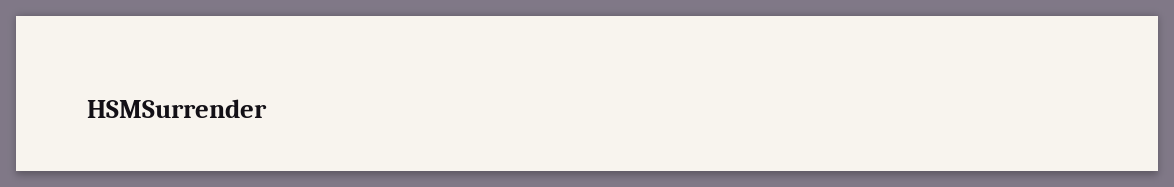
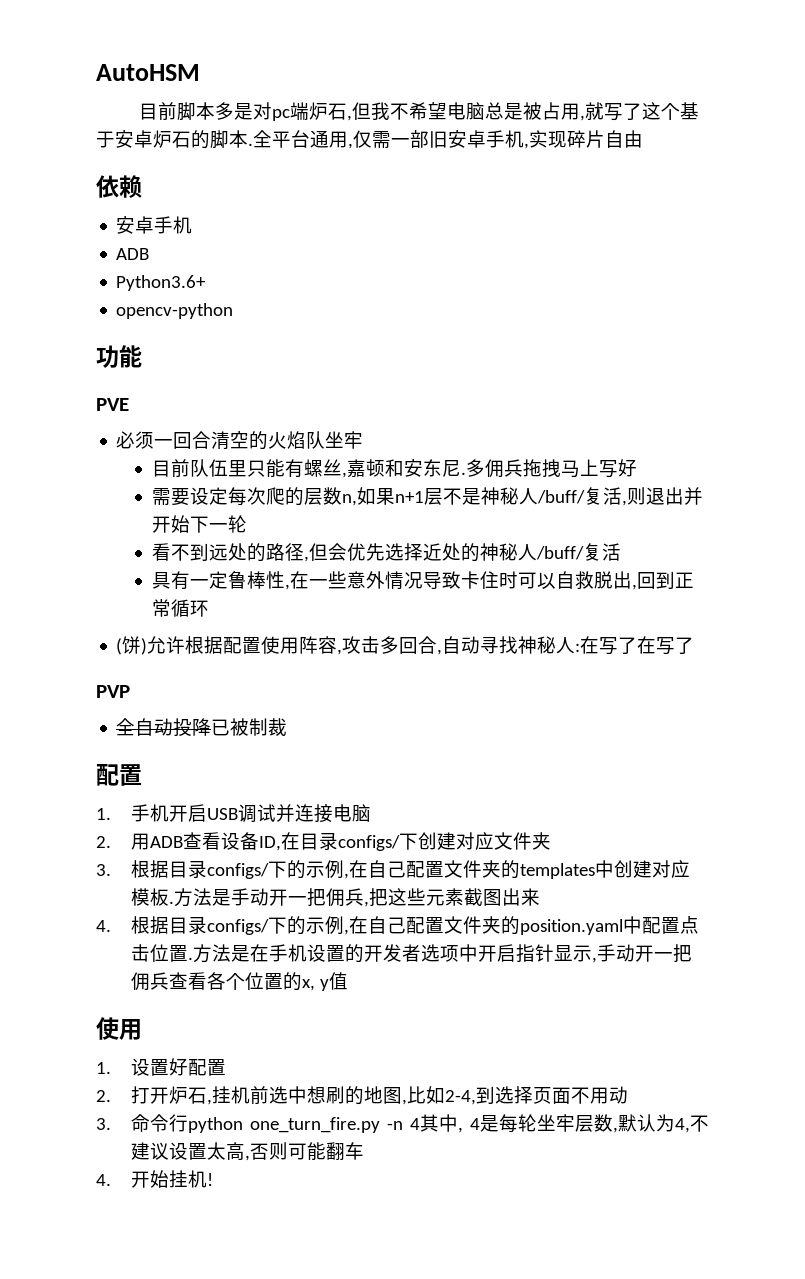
- HSMSurrender
+ AutoHSM
+ 目前脚本多是对pc端炉石,但我不希望电脑总是被占用,就写了这个基于安卓炉石的脚本.全平台通用,仅需一部旧安卓手机,实现碎片自由
+ 依赖
+ 安卓手机
+ ADB
+ Python3.6+
+ opencv-python
+ 功能
+ PVE
+ 必须一回合清空的火焰队坐牢
+ 目前队伍里只能有螺丝,嘉顿和安东尼.多佣兵拖拽马上写好
+ 需要设定每次爬的层数n,如果n+1层不是神秘人/buff/复活,则退出并开始下一轮
+ 看不到远处的路径,但会优先选择近处的神秘人/buff/复活
+ 具有一定鲁棒性,在一些意外情况导致卡住时可以自救脱出,回到正常循环
+ (饼)允许根据配置使用阵容,攻击多回合,自动寻找神秘人:在写了在写了
+ PVP
+ 全自动投降已被制裁
+ 配置
+ 1.手机开启USB调试并连接电脑
+ 2.用ADB查看设备ID,在目录configs/下创建对应文件夹
+ 3.根据目录configs/下的示例,在自己配置文件夹的templates中创建对应模板.方法是手动开一把佣兵,把这些元素截图出来
+ 4.根据目录configs/下的示例,在自己配置文件夹的position.yaml中配置点击位置.方法是在手机设置的开发者选项中开启指针显示,手动开一把佣兵查看各个位置的x, y值
+ 使用
+ 1.设置好配置
+ 2.打开炉石,挂机前选中想刷的地图,比如2-4,到选择页面不用动
+ 3.命令行python one_turn_fire.py -n 4其中, 4是每轮坐牢层数,默认为4,不建议设置太高,否则可能翻车
+ 4.开始挂机!

